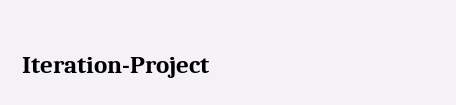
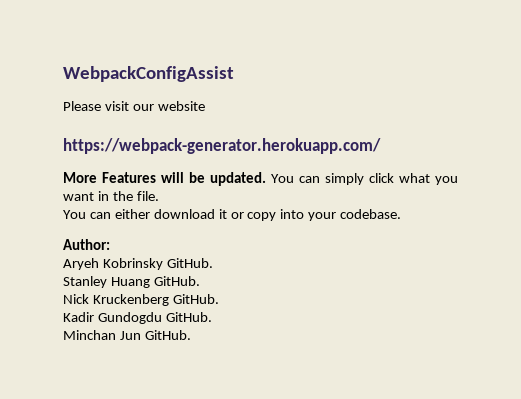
- Iteration-Project
+ WebpackConfigAssist
+ Please visit our website
+ https://webpack-generator.herokuapp.com/
+ More Features will be updated. You can simply click what you want in the file.
+ You can either download it or copy into your codebase.
+ Author:
+ Aryeh Kobrinsky GitHub.
+ Stanley Huang GitHub.
+ Nick Kruckenberg GitHub.
+ Kadir Gundogdu GitHub.
+ Minchan Jun GitHub.

